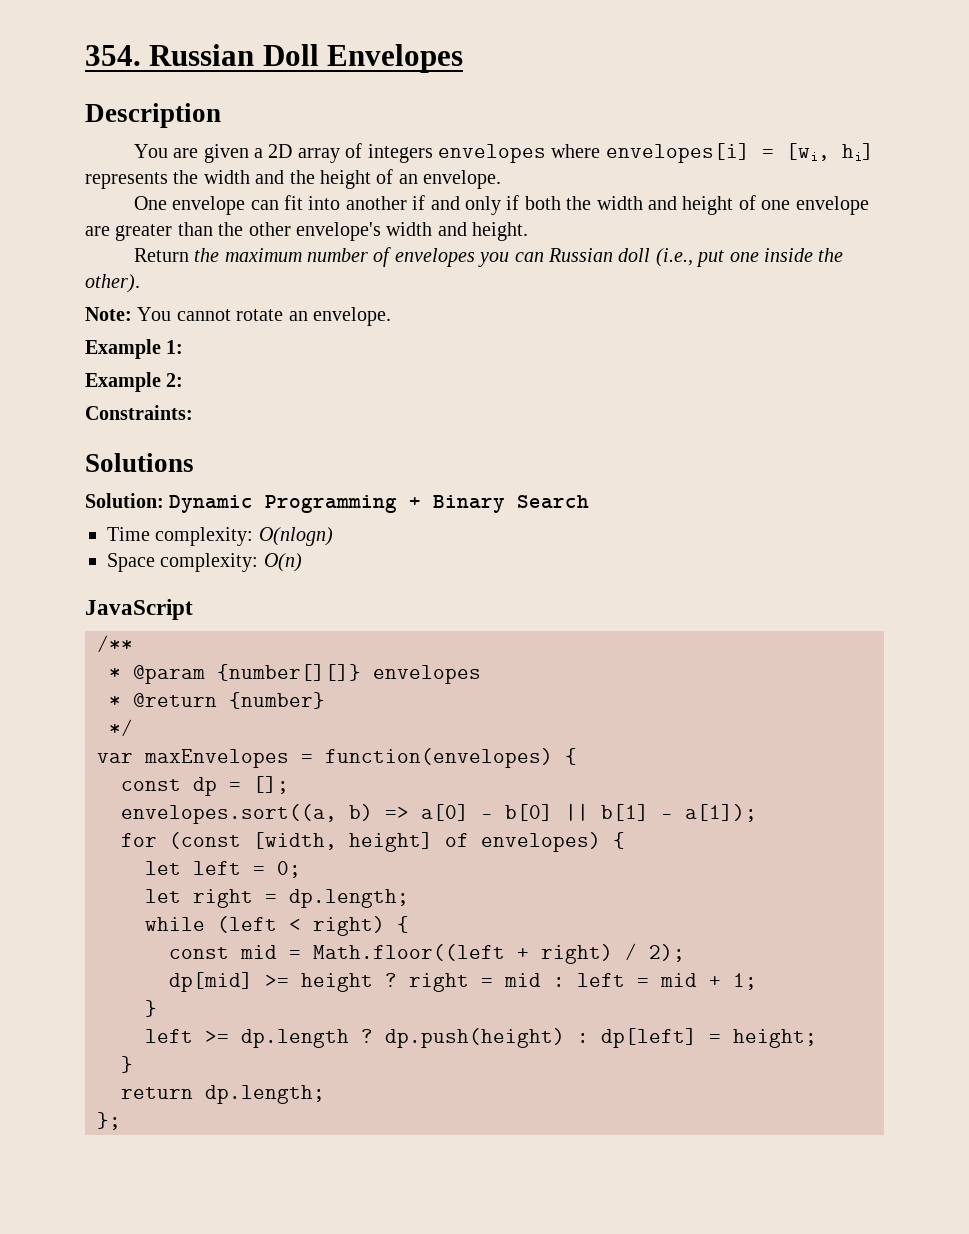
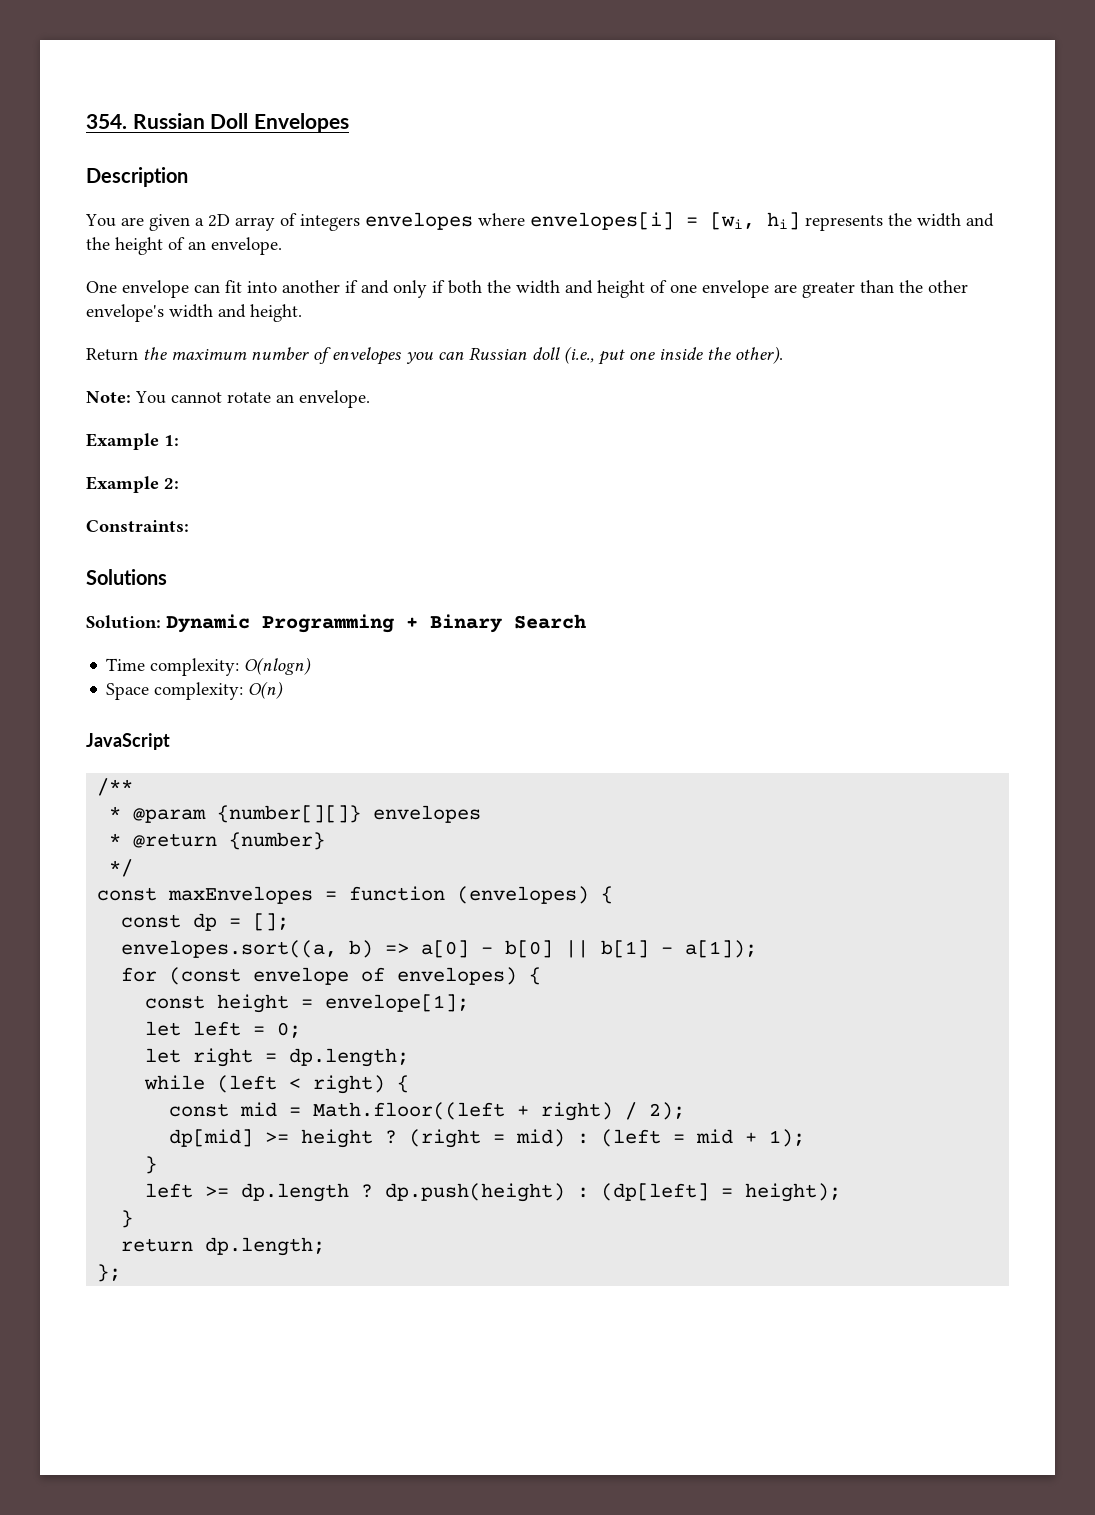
- var maxEnvelopes = function(envelopes) {
+ const maxEnvelopes = function (envelopes) {
- for (const [width, height] of envelopes) {
+ for (const envelope of envelopes) {
+ const height = envelope[1];
- dp[mid] >= height ? right = mid : left = mid + 1;
+ dp[mid] >= height ? (right = mid) : (left = mid + 1);
- left >= dp.length ? dp.push(height) : dp[left] = height;
+ left >= dp.length ? dp.push(height) : (dp[left] = height);

